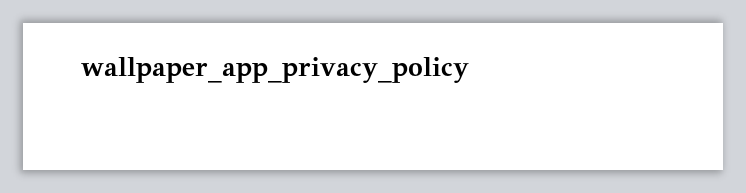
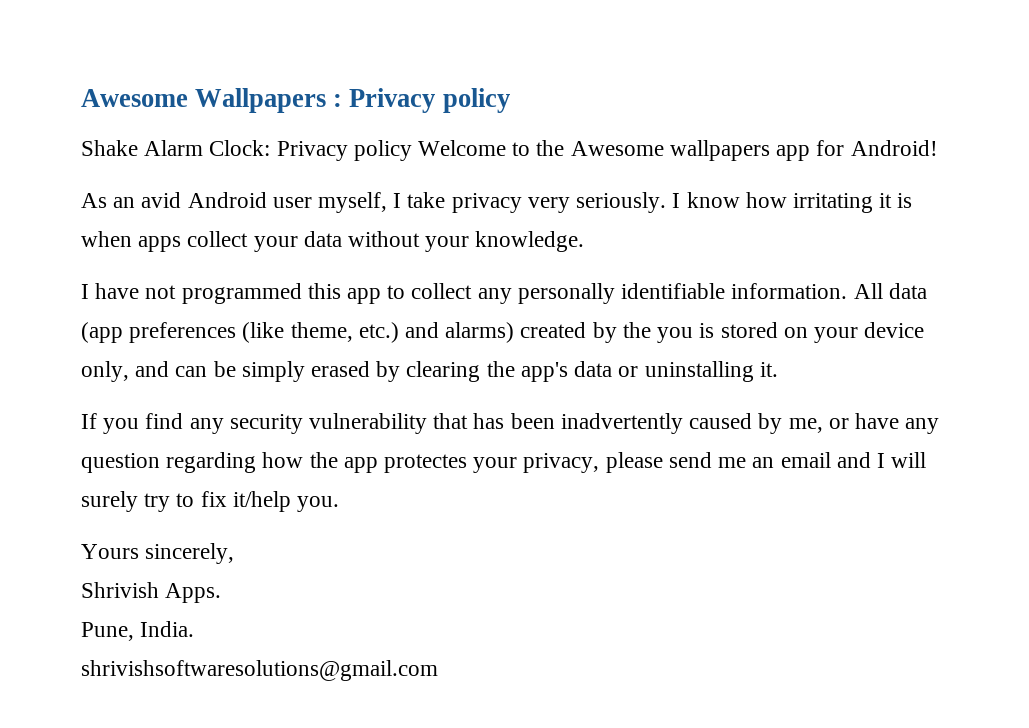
- wallpaper_app_privacy_policy
+ Awesome Wallpapers : Privacy policy
+ Shake Alarm Clock: Privacy policy Welcome to the Awesome wallpapers app for Android!
+ As an avid Android user myself, I take privacy very seriously. I know how irritating it is when apps collect your data without your knowledge.
+ I have not programmed this app to collect any personally identifiable information. All data (app preferences (like theme, etc.) and alarms) created by the you is stored on your device only, and can be simply erased by clearing the app's data or uninstalling it.
+ If you find any security vulnerability that has been inadvertently caused by me, or have any question regarding how the app protectes your privacy, please send me an email and I will surely try to fix it/help you.
+ Yours sincerely,
+ Shrivish Apps.
+ Pune, India.
+ shrivishsoftwaresolutions@gmail.com

